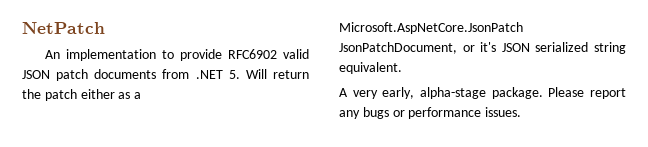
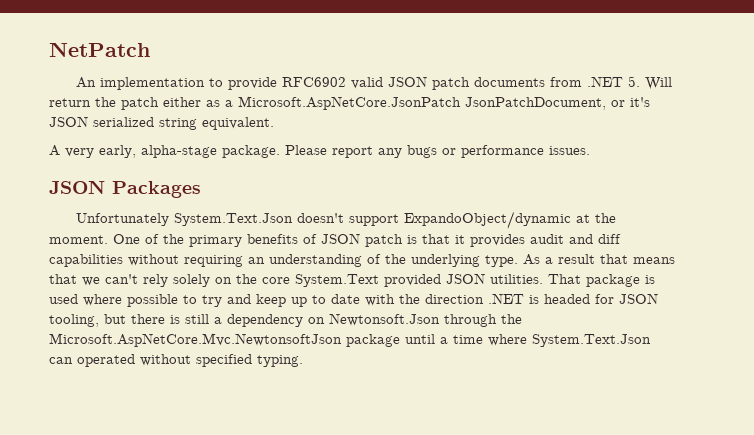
+ JSON Packages
+ Unfortunately System.Text.Json doesn't support ExpandoObject/dynamic at the moment. One of the primary benefits of JSON patch is that it provides audit and diff capabilities without requiring an understanding of the underlying type. As a result that means that we can't rely solely on the core System.Text provided JSON utilities. That package is used where possible to try and keep up to date with the direction .NET is headed for JSON tooling, but there is still a dependency on Newtonsoft.Json through the Microsoft.AspNetCore.Mvc.NewtonsoftJson package until a time where System.Text.Json can operated without specified typing.

